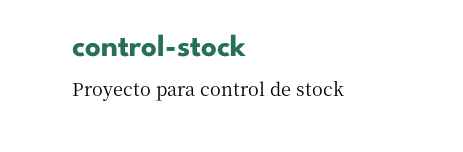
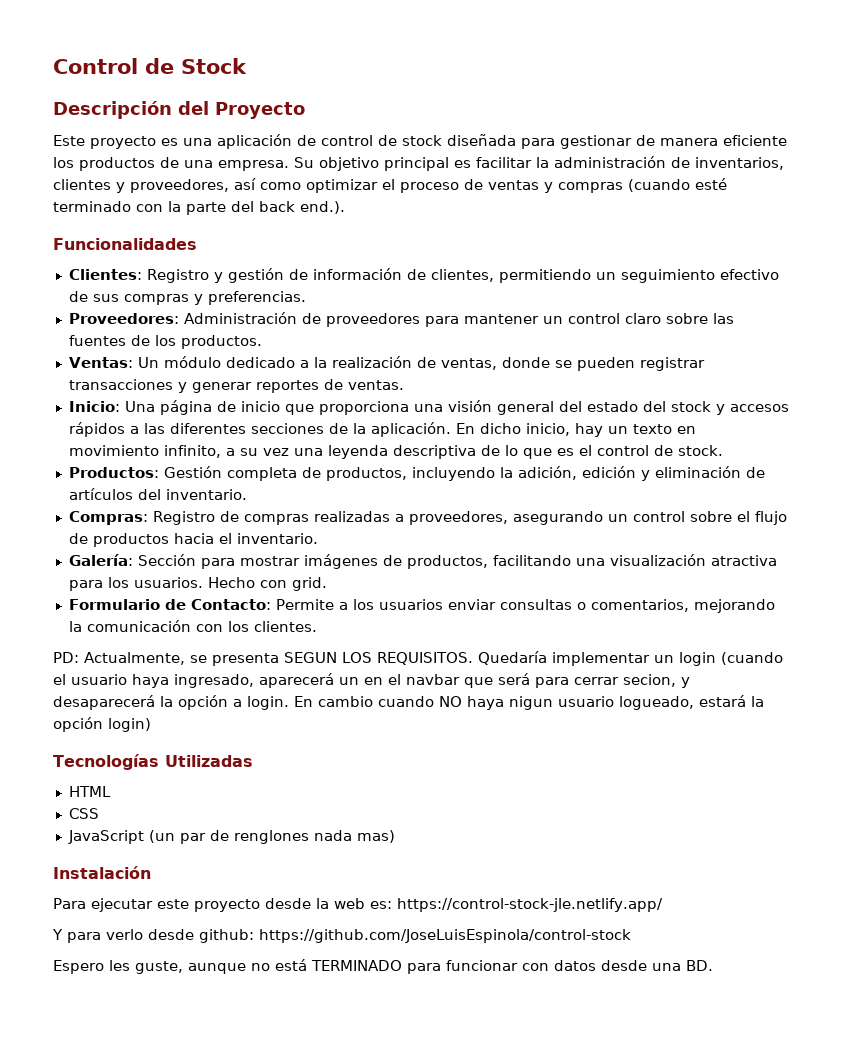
- control-stock
- Proyecto para control de stock
+ Control de Stock
+ Descripción del Proyecto
+ Este proyecto es una aplicación de control de stock diseñada para gestionar de manera eficiente los productos de una empresa. Su objetivo principal es facilitar la administración de inventarios, clientes y proveedores, así como optimizar el proceso de ventas y compras (cuando esté terminado con la parte del back end.).
+ Funcionalidades
+ Clientes: Registro y gestión de información de clientes, permitiendo un seguimiento efectivo de sus compras y preferencias.
+ Proveedores: Administración de proveedores para mantener un control claro sobre las fuentes de los productos.
+ Ventas: Un módulo dedicado a la realización de ventas, donde se pueden registrar transacciones y generar reportes de ventas.
+ Inicio: Una página de inicio que proporciona una visión general del estado del stock y accesos rápidos a las diferentes secciones de la aplicación. En dicho inicio, hay un texto en movimiento infinito, a su vez una leyenda descriptiva de lo que es el control de stock.
+ Productos: Gestión completa de productos, incluyendo la adición, edición y eliminación de artículos del inventario.
+ Compras: Registro de compras realizadas a proveedores, asegurando un control sobre el flujo de productos hacia el inventario.
+ Galería: Sección para mostrar imágenes de productos, facilitando una visualización atractiva para los usuarios. Hecho con grid.
+ Formulario de Contacto: Permite a los usuarios enviar consultas o comentarios, mejorando la comunicación con los clientes.
+ PD: Actualmente, se presenta SEGUN LOS REQUISITOS. Quedaría implementar un login (cuando el usuario haya ingresado, aparecerá un en el navbar que será para cerrar secion, y desaparecerá la opción a login. En cambio cuando NO haya nigun usuario logueado, estará la opción login)
+ Tecnologías Utilizadas
+ HTML
+ CSS
+ JavaScript (un par de renglones nada mas)
+ Instalación
+ Para ejecutar este proyecto desde la web es: https://control-stock-jle.netlify.app/
+ Y para verlo desde github: https://github.com/JoseLuisEspinola/control-stock
+ Espero les guste, aunque no está TERMINADO para funcionar con datos desde una BD.

